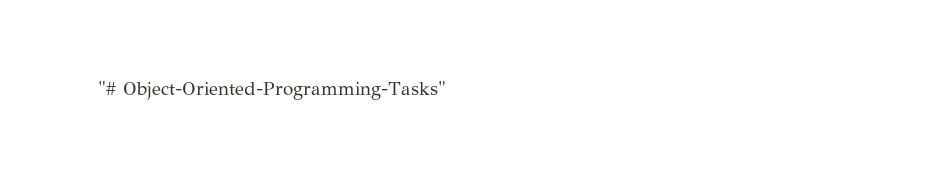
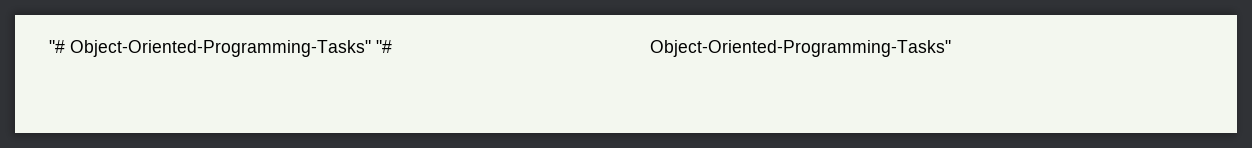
- "# Object-Oriented-Programming-Tasks"
+ "# Object-Oriented-Programming-Tasks" "# Object-Oriented-Programming-Tasks"

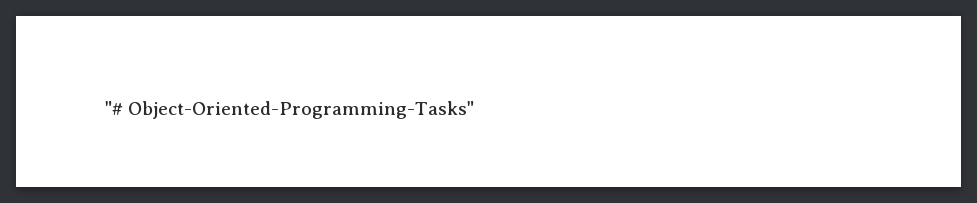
- "# Object-Oriented-Programming-Tasks" "# Object-Oriented-Programming-Tasks"
+ "# Object-Oriented-Programming-Tasks"

